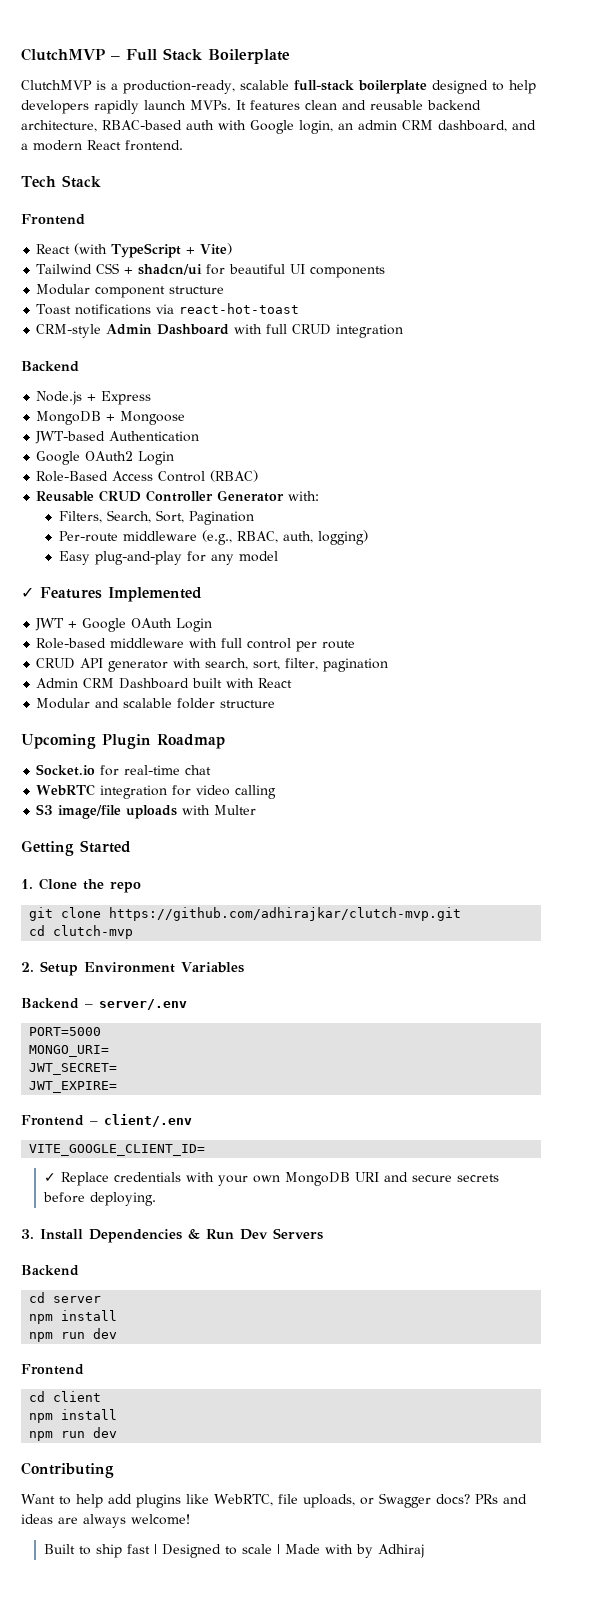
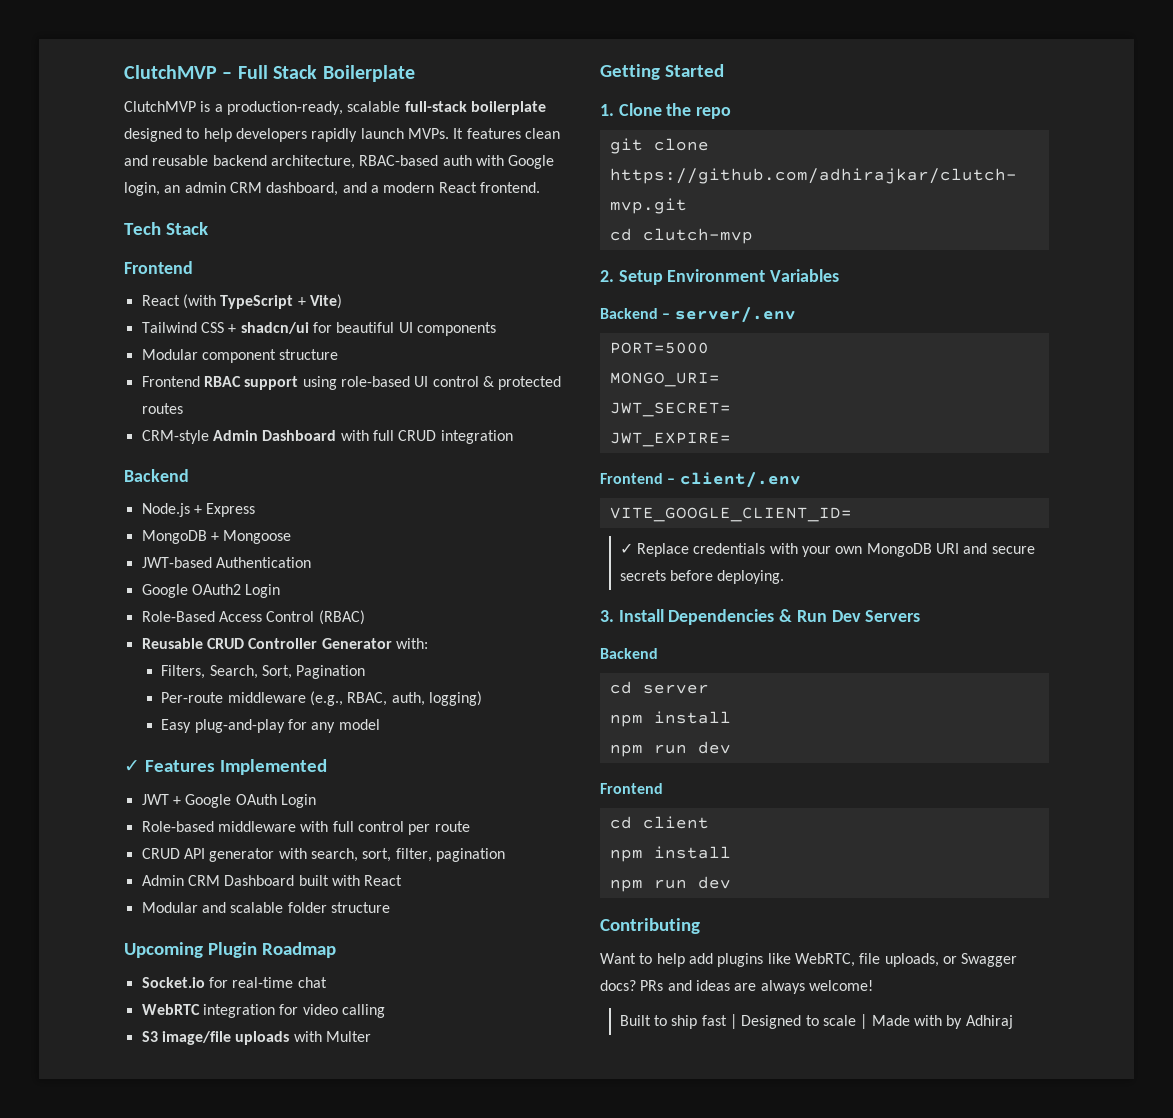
- Toast notifications via react-hot-toast
+ Frontend RBAC support using role-based UI control & protected routes

